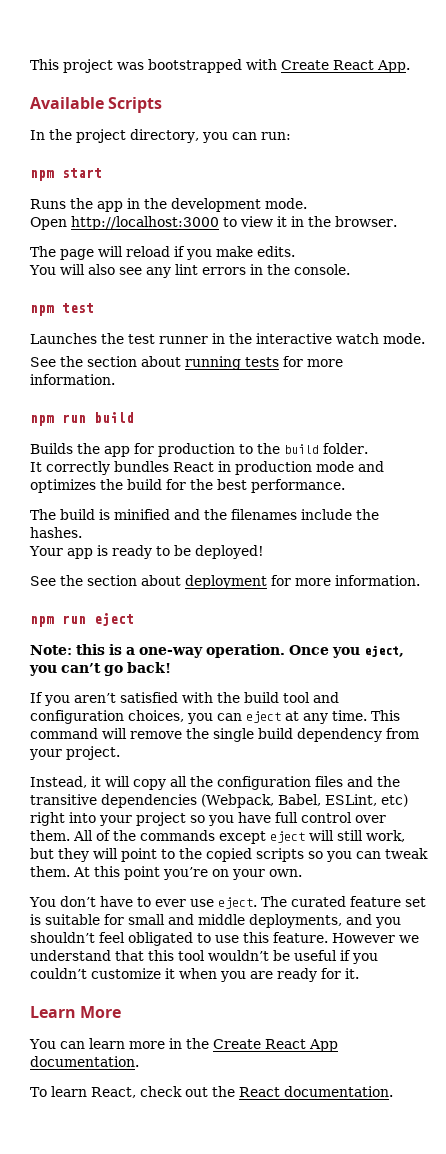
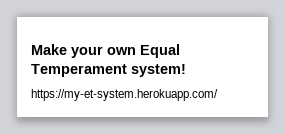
- This project was bootstrapped with Create React App.
- Available Scripts
- In the project directory, you can run:
- npm start
- Runs the app in the development mode.
- Open http://localhost:3000 to view it in the browser.
- The page will reload if you make edits.
- You will also see any lint errors in the console.
- npm test
- Launches the test runner in the interactive watch mode.
- See the section about running tests for more information.
- npm run build
- Builds the app for production to the build folder.
- It correctly bundles React in production mode and optimizes the build for the best performance.
- The build is minified and the filenames include the hashes.
- Your app is ready to be deployed!
- See the section about deployment for more information.
- npm run eject
- Note: this is a one-way operation. Once you eject, you can’t go back!
- If you aren’t satisfied with the build tool and configuration choices, you can eject at any time. This command will remove the single build dependency from your project.
- Instead, it will copy all the configuration files and the transitive dependencies (Webpack, Babel, ESLint, etc) right into your project so you have full control over them. All of the commands except eject will still work, but they will point to the copied scripts so you can tweak them. At this point you’re on your own.
- You don’t have to ever use eject. The curated feature set is suitable for small and middle deployments, and you shouldn’t feel obligated to use this feature. However we understand that this tool wouldn’t be useful if you couldn’t customize it when you are ready for it.
- Learn More
- You can learn more in the Create React App documentation.
- To learn React, check out the React documentation.
+ Make your own Equal Temperament system!
+ https://my-et-system.herokuapp.com/

